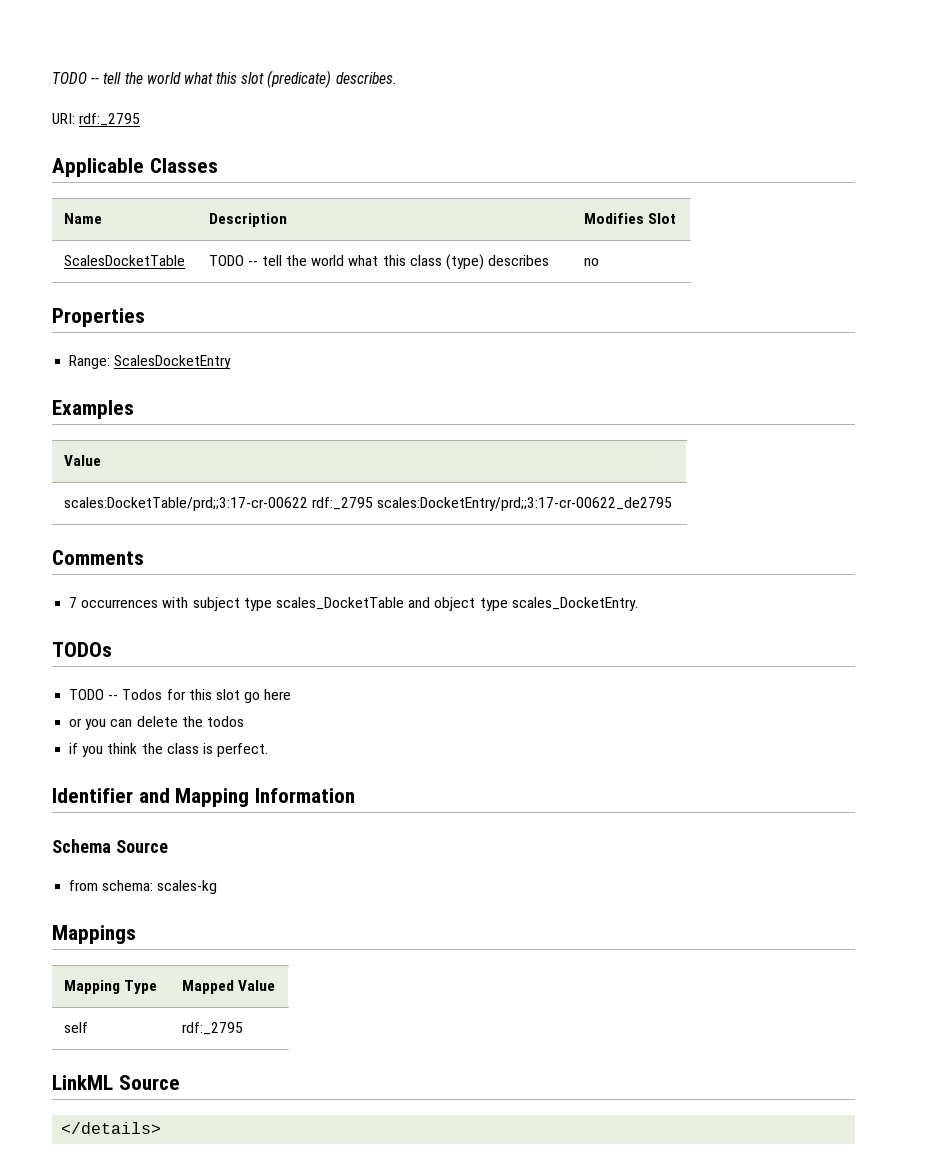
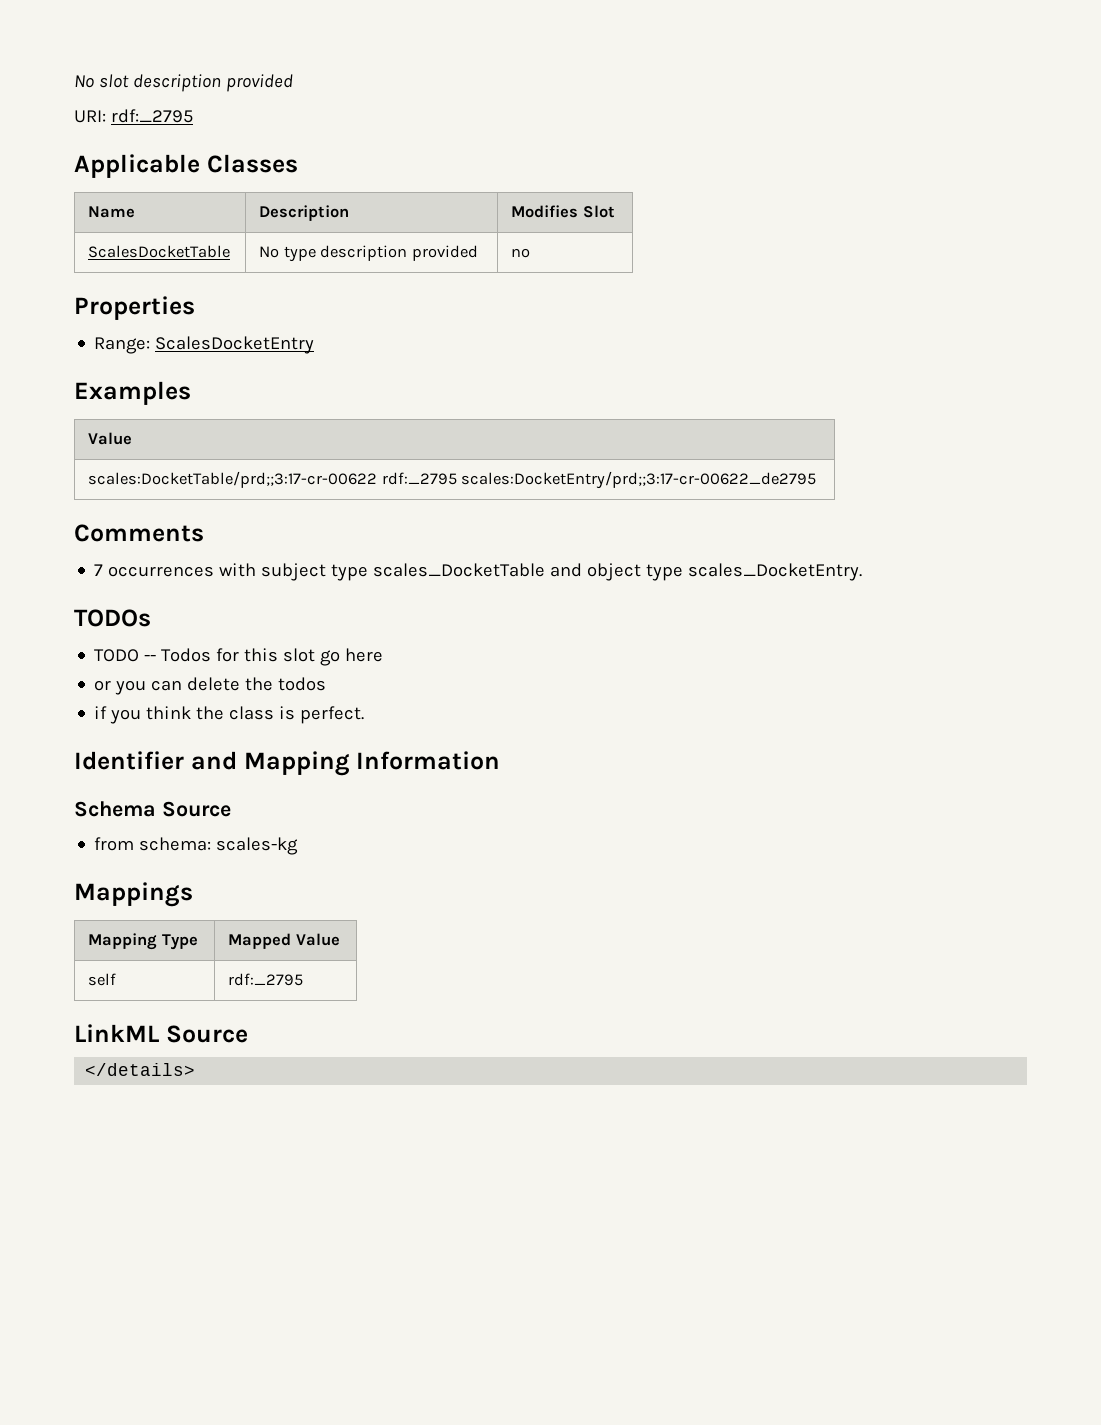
- TODO -- tell the world what this slot (predicate) describes.
+ No slot description provided
- ScalesDocketTable | TODO -- tell the world what this class (type) describes | no
+ ScalesDocketTable | No type description provided | no

